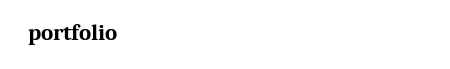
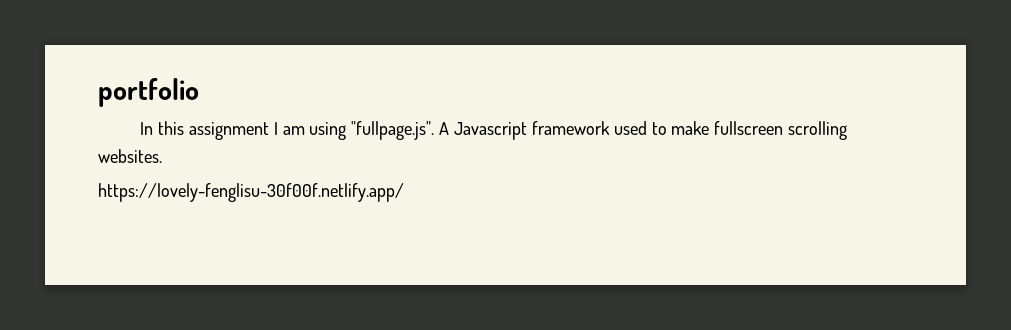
+ In this assignment I am using "fullpage.js". A Javascript framework used to make fullscreen scrolling websites.
+ https://lovely-fenglisu-30f00f.netlify.app/

